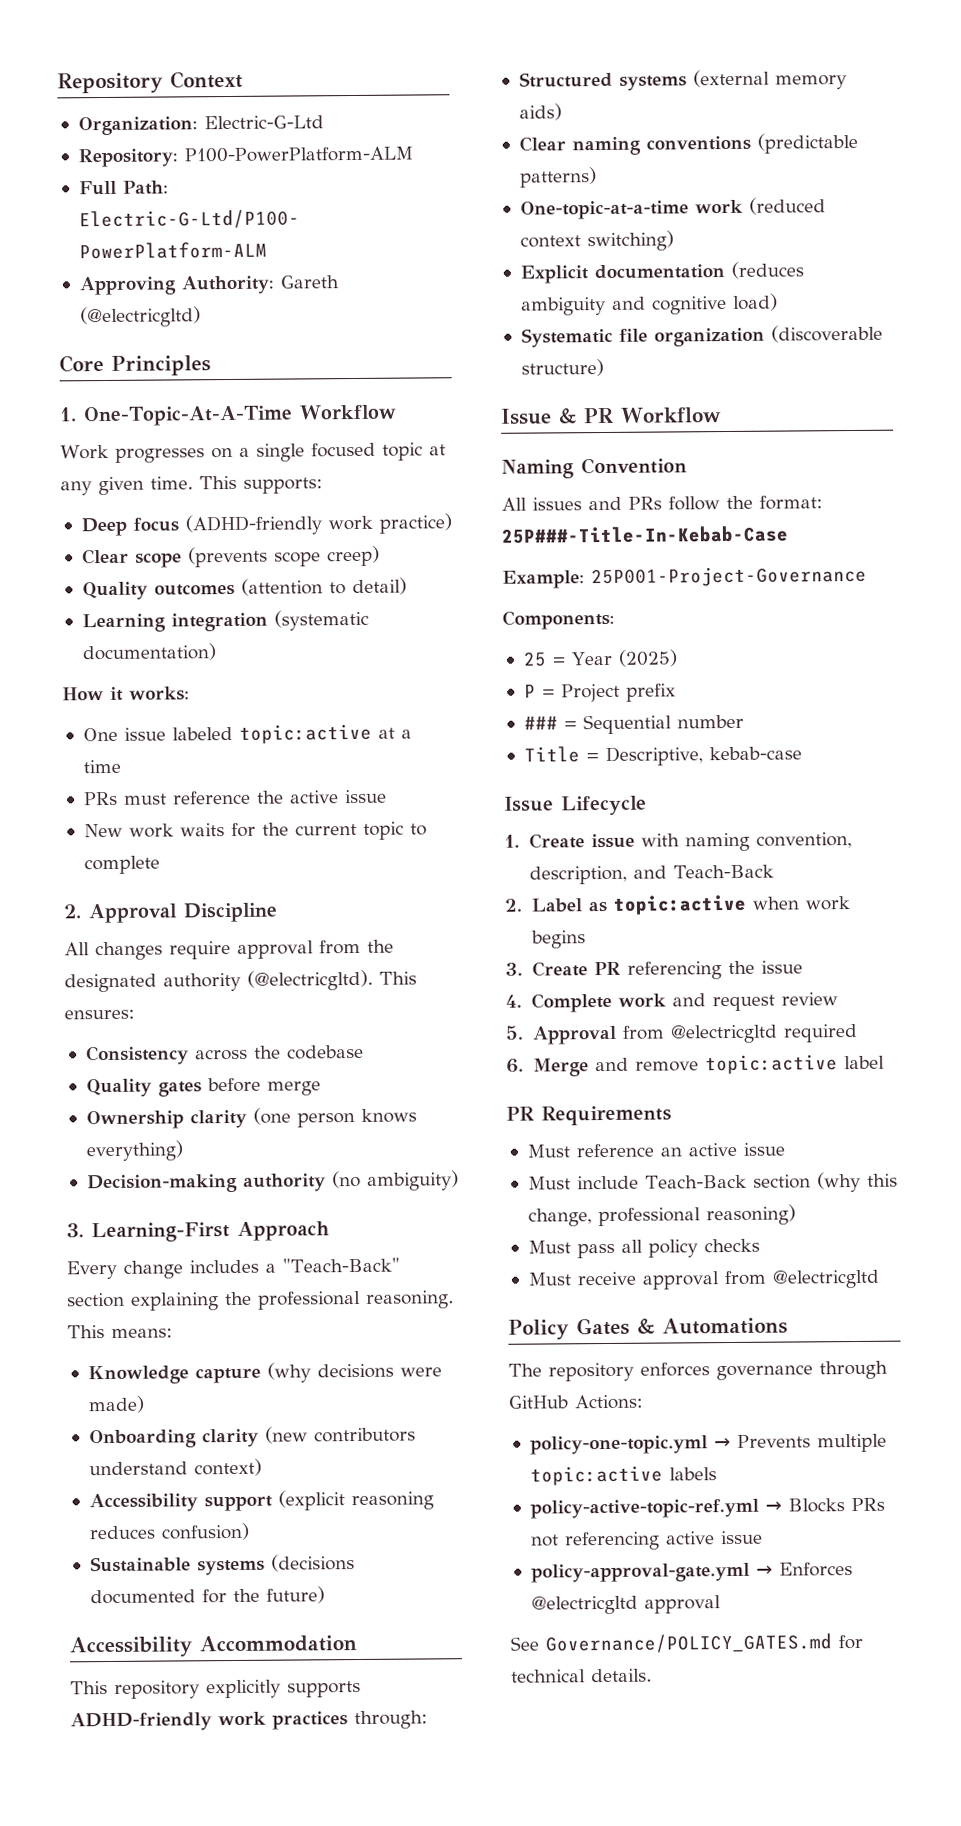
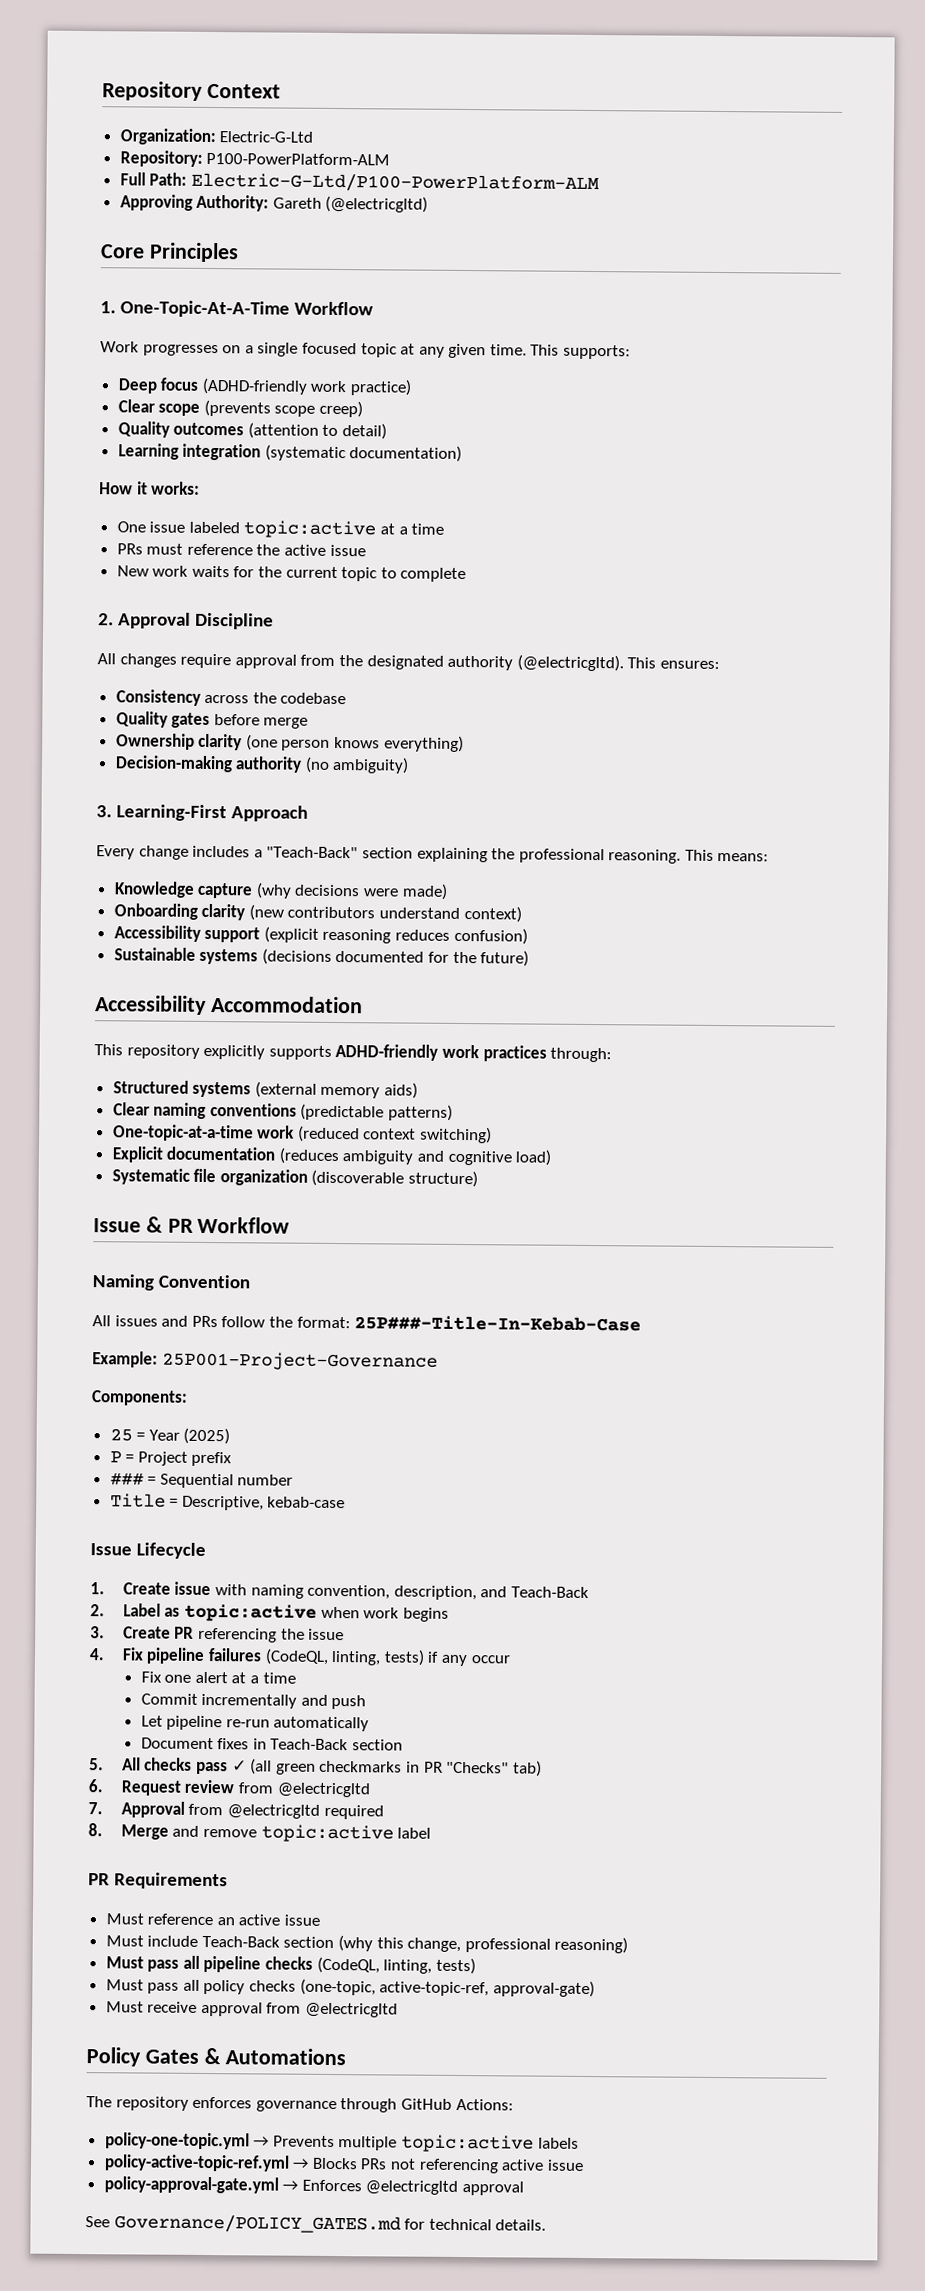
- 4. Complete work and request review
- 5. Approval from @electricgltd required
+ 4. Fix pipeline failures (CodeQL, linting, tests) if any occur
+ Fix one alert at a time
+ Commit incrementally and push
+ Let pipeline re-run automatically
+ Document fixes in Teach-Back section
+ 5. All checks pass ✓ (all green checkmarks in PR "Checks" tab)
+ 6. Request review from @electricgltd
+ 7. Approval from @electricgltd required
- 6. Merge and remove topic:active label
+ 8. Merge and remove topic:active label
+ Must pass all pipeline checks (CodeQL, linting, tests)
- Must pass all policy checks
+ Must pass all policy checks (one-topic, active-topic-ref, approval-gate)

